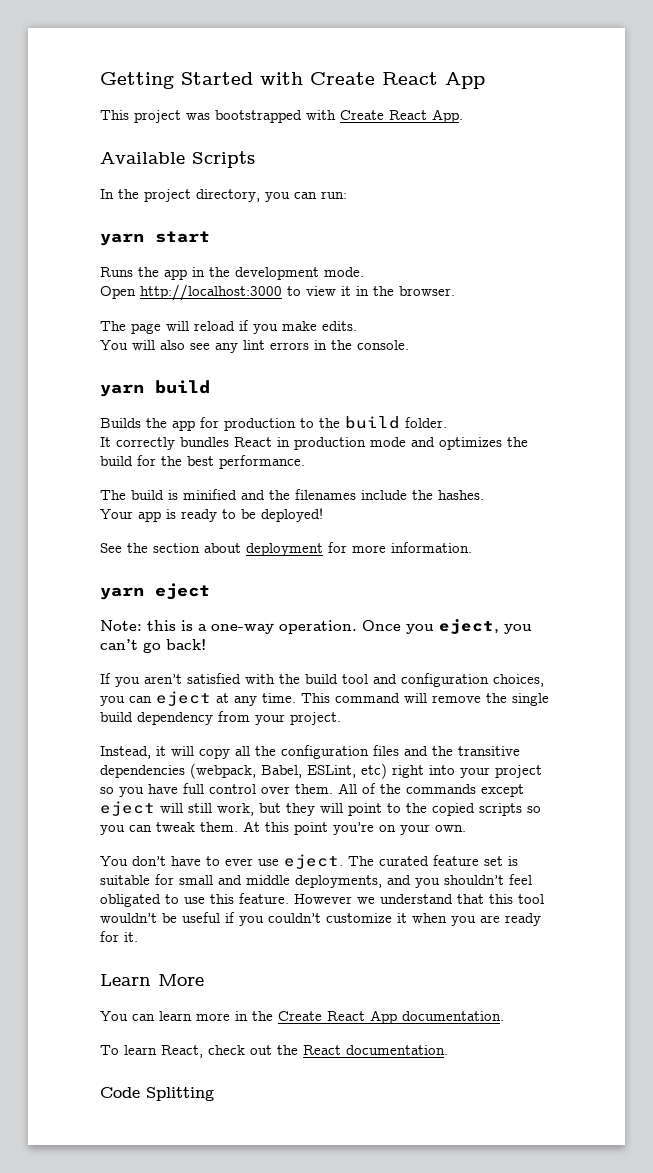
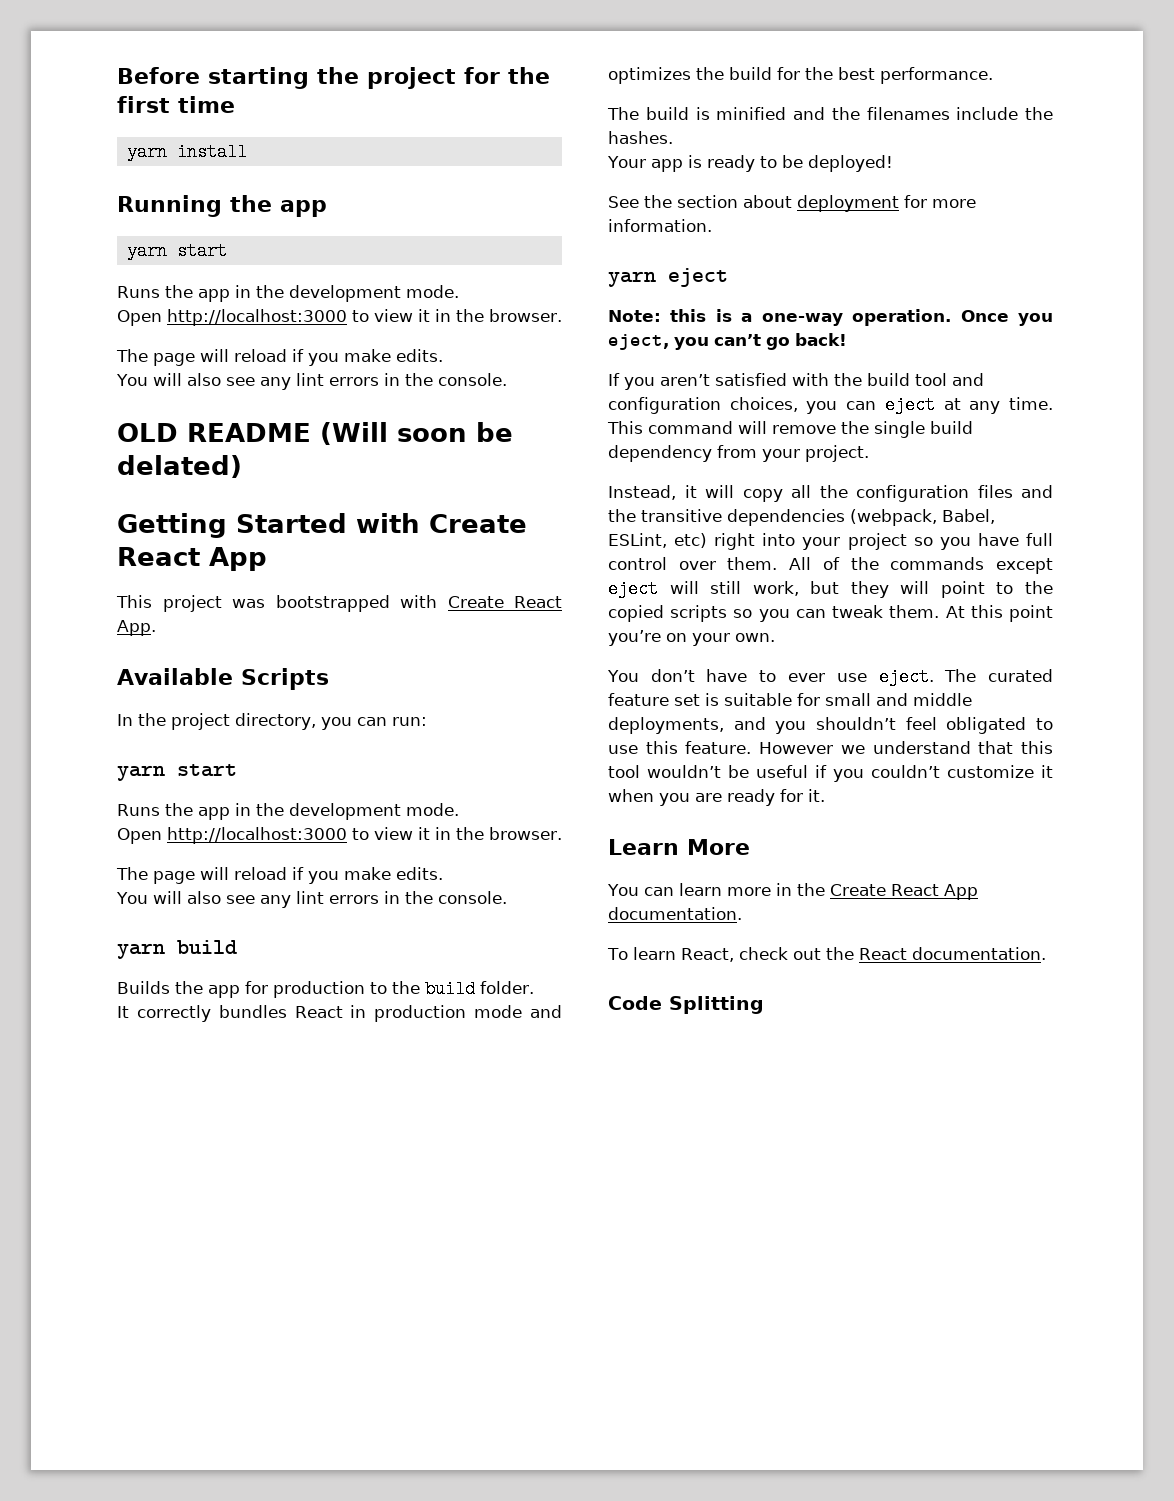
+ Before starting the project for the first time
+ yarn install
+ Running the app
+ yarn start
+ Runs the app in the development mode.
+ Open http://localhost:3000 to view it in the browser.
+ The page will reload if you make edits.
+ You will also see any lint errors in the console.
+ OLD README (Will soon be delated)

